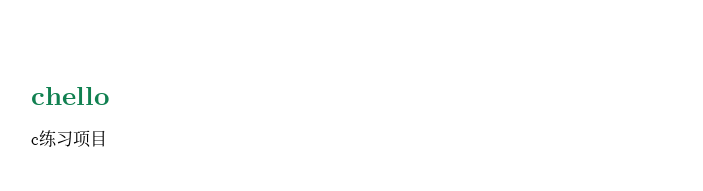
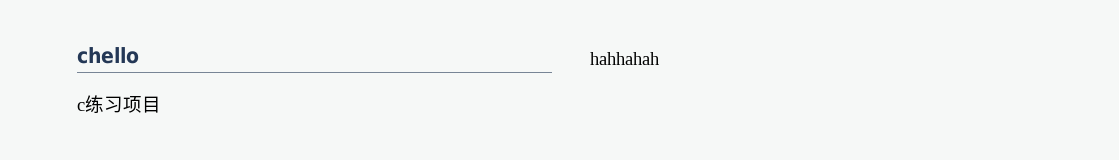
+ hahhahah

